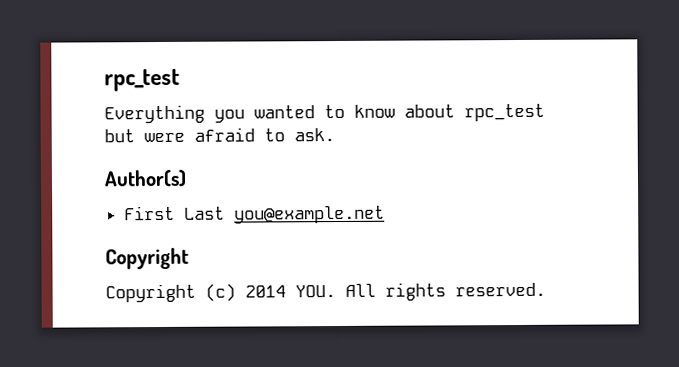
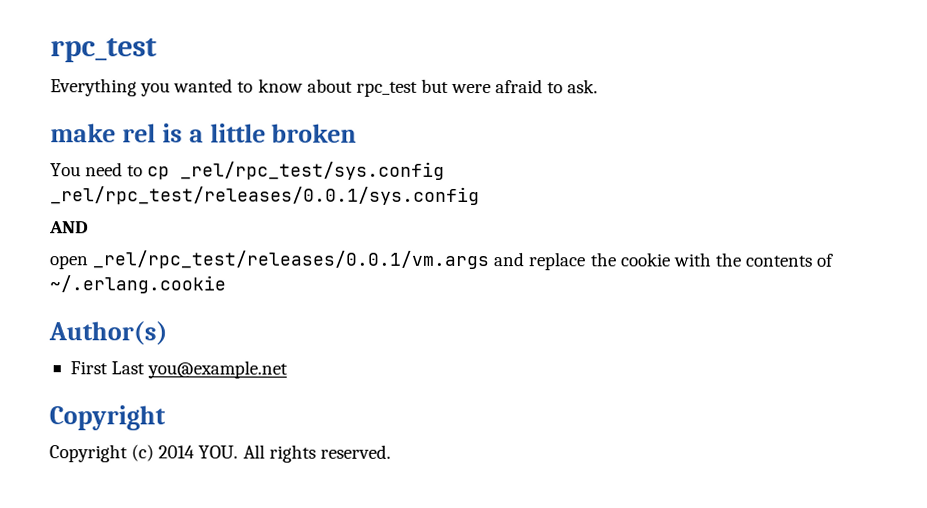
+ make rel is a little broken
+ You need to cp _rel/rpc_test/sys.config _rel/rpc_test/releases/0.0.1/sys.config
+ AND
+ open _rel/rpc_test/releases/0.0.1/vm.args and replace the cookie with the contents of ~/.erlang.cookie

